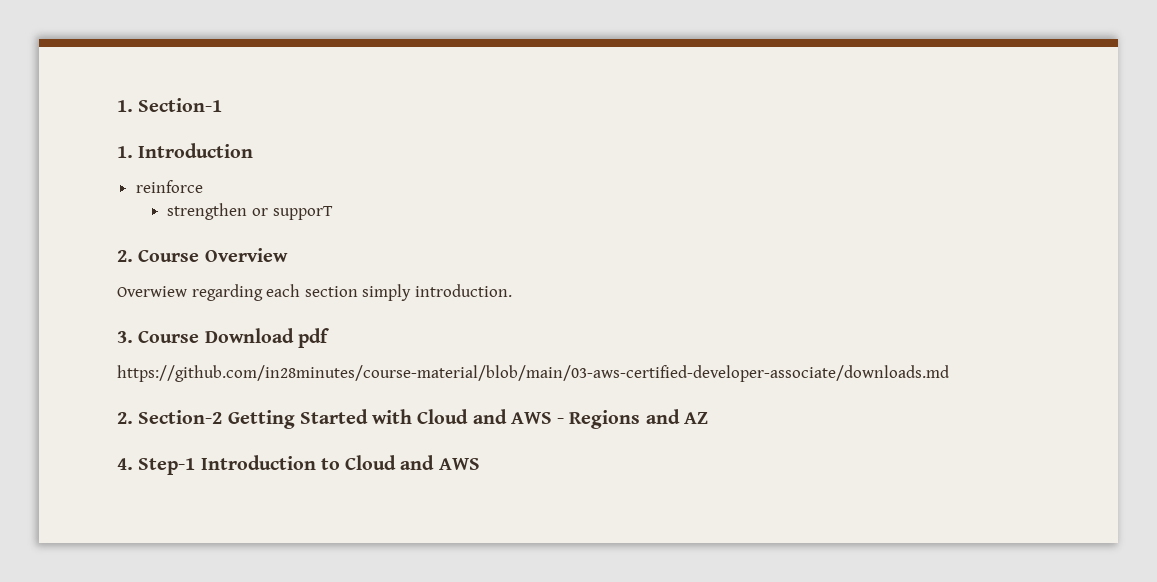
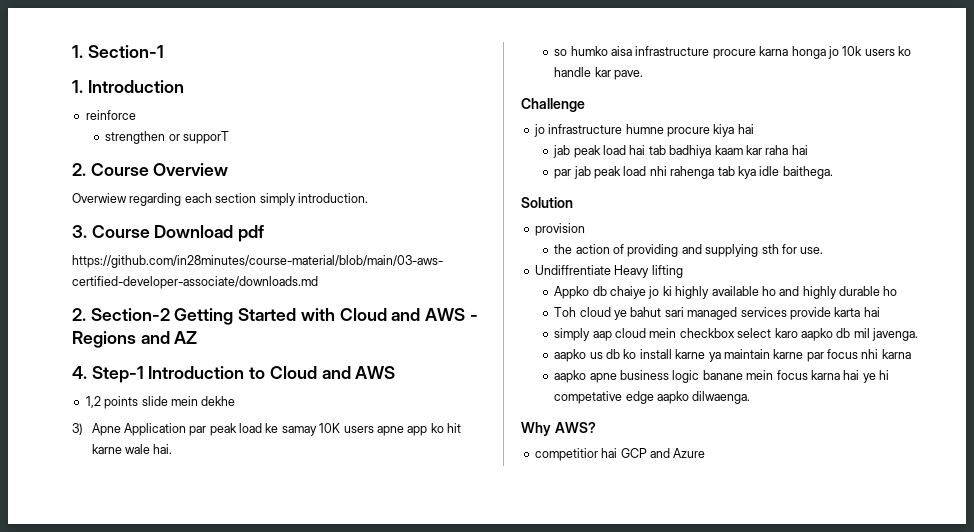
+ 1,2 points slide mein dekhe
+ 3) Apne Application par peak load ke samay 10K users apne app ko hit karne wale hai.
+ so humko aisa infrastructure procure karna honga jo 10k users ko handle kar pave.
+ Challenge
+ jo infrastructure humne procure kiya hai
+ jab peak load hai tab badhiya kaam kar raha hai
+ par jab peak load nhi rahenga tab kya idle baithega.
+ Solution
+ provision
+ the action of providing and supplying sth for use.
+ Undiffrentiate Heavy lifting
+ Appko db chaiye jo ki highly available ho and highly durable ho
+ Toh cloud ye bahut sari managed services provide karta hai
+ simply aap cloud mein checkbox select karo aapko db mil javenga.
+ aapko us db ko install karne ya maintain karne par focus nhi karna
+ aapko apne business logic banane mein focus karna hai ye hi competative edge aapko dilwaenga.
+ Why AWS?
+ competitior hai GCP and Azure

